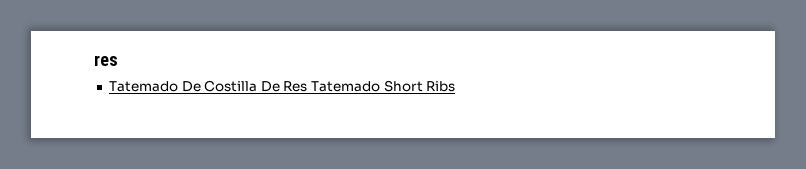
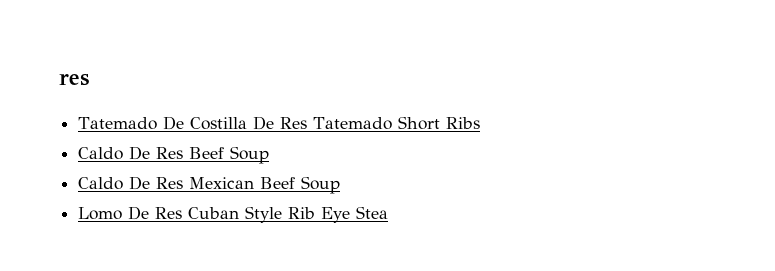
+ Caldo De Res Beef Soup
+ Caldo De Res Mexican Beef Soup
+ Lomo De Res Cuban Style Rib Eye Stea

